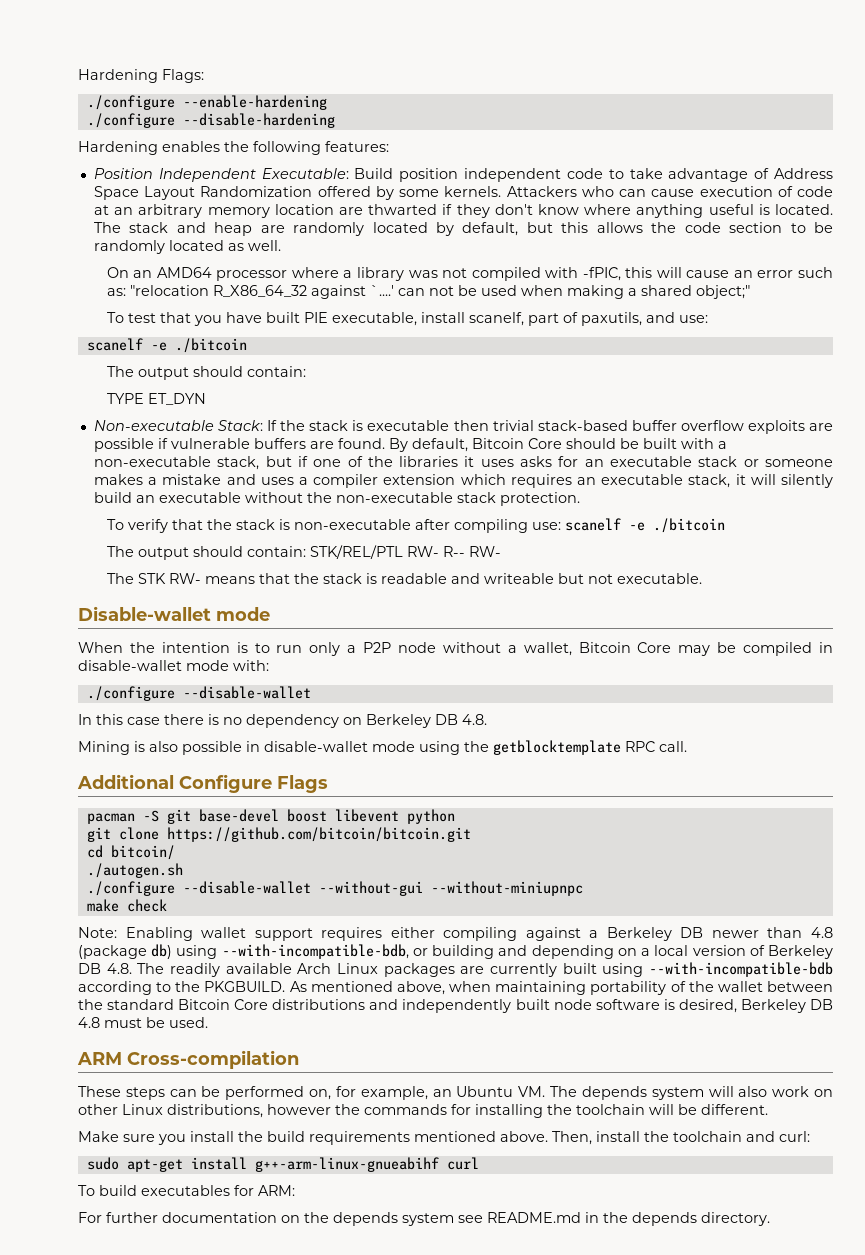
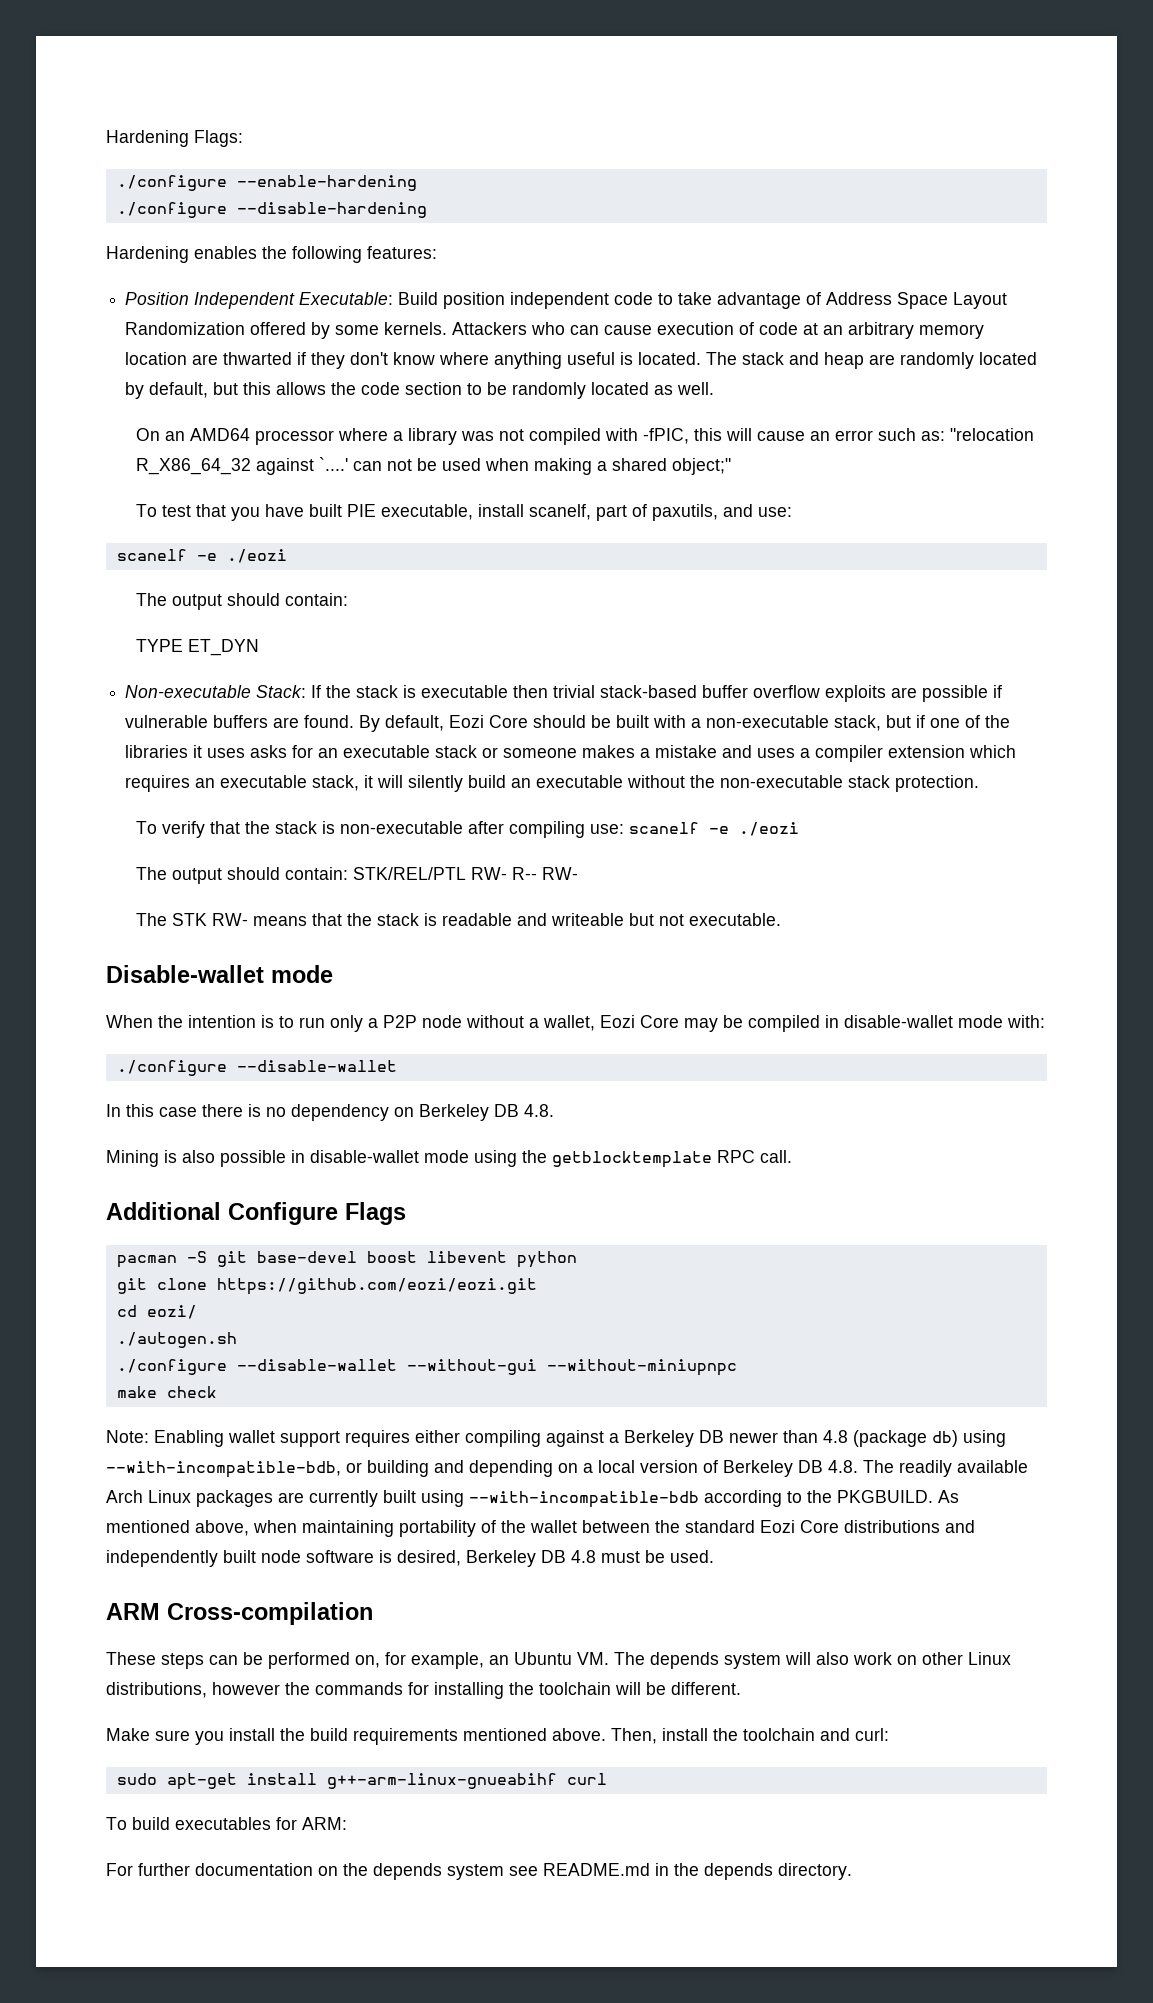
  To test that you have built PIE executable, install scanelf, part of paxutils, and use:
- scanelf -e ./bitcoin
+ scanelf -e ./eozi
- By default, Bitcoin Core should be built with a non-executable stack, but if one of the libraries it uses asks for an executable stack or someone makes a mistake and uses a compiler extension which requires an executable stack, it will silently build an executable without the non-executable stack protection.
+ By default, Eozi Core should be built with a non-executable stack, but if one of the libraries it uses asks for an executable stack or someone makes a mistake and uses a compiler extension which requires an executable stack, it will silently build an executable without the non-executable stack protection.
- To verify that the stack is non-executable after compiling use: scanelf -e ./bitcoin
+ To verify that the stack is non-executable after compiling use: scanelf -e ./eozi
- When the intention is to run only a P2P node without a wallet, Bitcoin Core may be compiled in disable-wallet mode with:
+ When the intention is to run only a P2P node without a wallet, Eozi Core may be compiled in disable-wallet mode with:
- git clone https://github.com/bitcoin/bitcoin.git
+ git clone https://github.com/eozi/eozi.git
- cd bitcoin/
+ cd eozi/
- As mentioned above, when maintaining portability of the wallet between the standard Bitcoin Core distributions and independently built node software is desired, Berkeley DB 4.8 must be used.
+ As mentioned above, when maintaining portability of the wallet between the standard Eozi Core distributions and independently built node software is desired, Berkeley DB 4.8 must be used.

